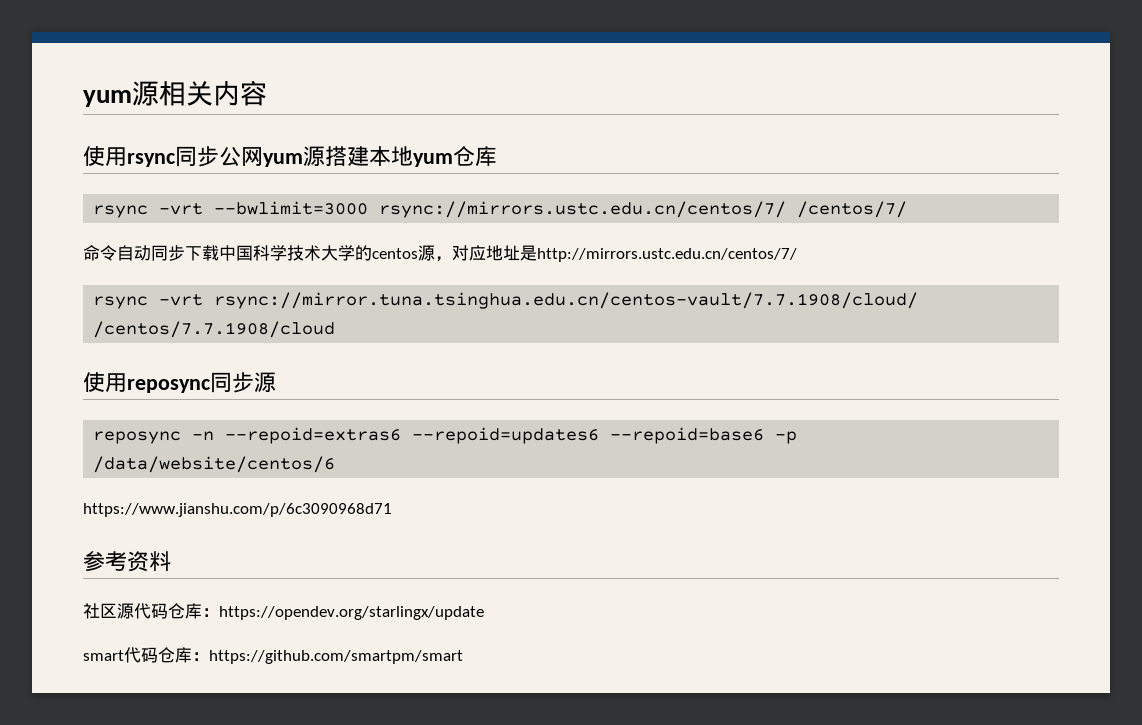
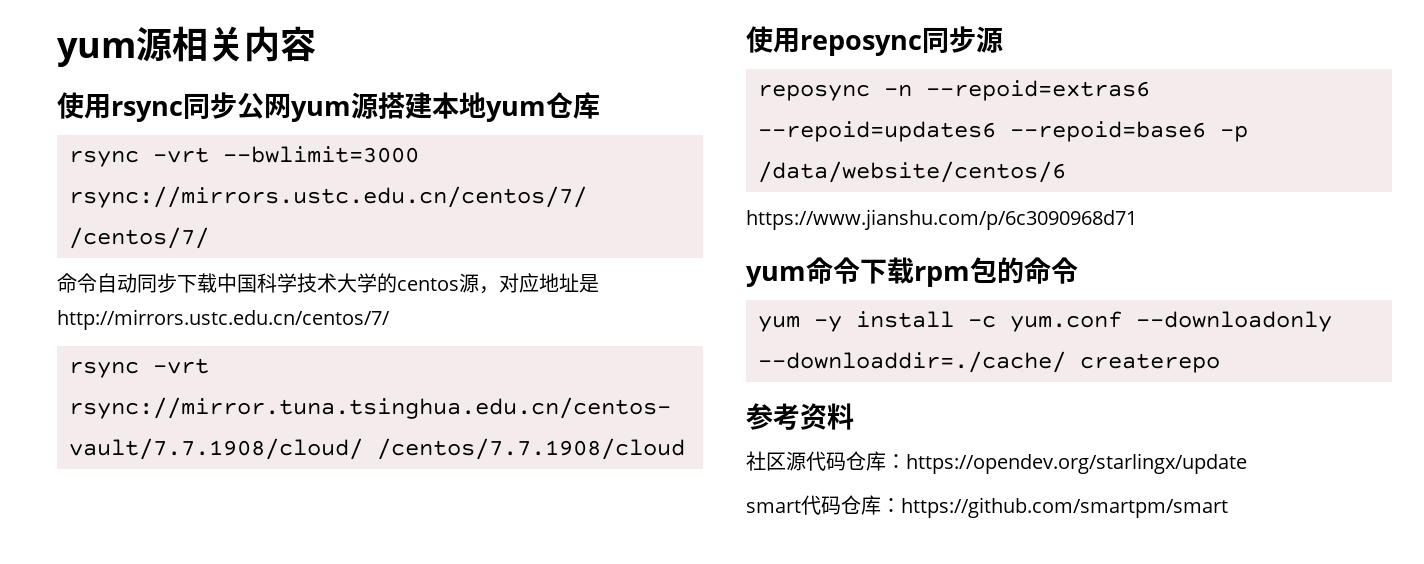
+ yum命令下载rpm包的命令
+ yum -y install -c yum.conf --downloadonly --downloaddir=./cache/ createrepo

